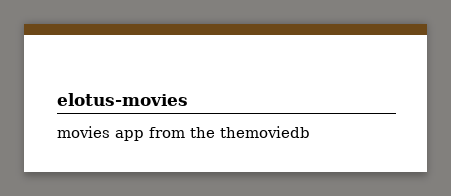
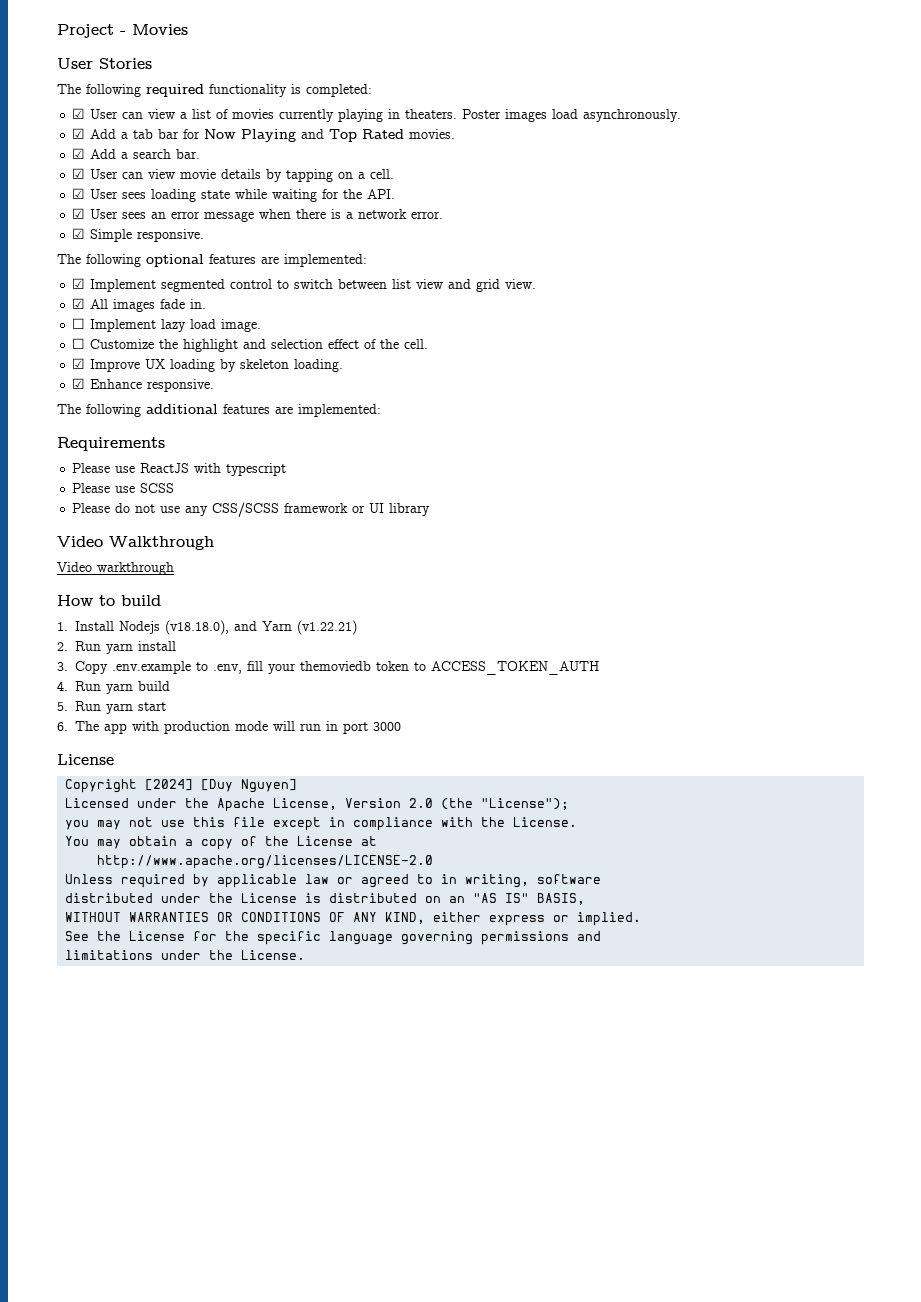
- elotus-movies
- movies app from the themoviedb
+ Project - Movies
+ User Stories
+ The following required functionality is completed:
+ ☑ User can view a list of movies currently playing in theaters. Poster images load asynchronously.
+ ☑ Add a tab bar for Now Playing and Top Rated movies.
+ ☑ Add a search bar.
+ ☑ User can view movie details by tapping on a cell.
+ ☑ User sees loading state while waiting for the API.
+ ☑ User sees an error message when there is a network error.
+ ☑ Simple responsive.
+ The following optional features are implemented:
+ ☑ Implement segmented control to switch between list view and grid view.
+ ☑ All images fade in.
+ ☐ Implement lazy load image.
+ ☐ Customize the highlight and selection effect of the cell.
+ ☑ Improve UX loading by skeleton loading.
+ ☑ Enhance responsive.
+ The following additional features are implemented:
+ Requirements
+ Please use ReactJS with typescript
+ Please use SCSS
+ Please do not use any CSS/SCSS framework or UI library
+ Video Walkthrough
+ Video warkthrough
+ How to build
+ 1. Install Nodejs (v18.18.0), and Yarn (v1.22.21)
+ 2. Run yarn install
+ 3. Copy .env.example to .env, fill your themoviedb token to ACCESS_TOKEN_AUTH
+ 4. Run yarn build
+ 5. Run yarn start
+ 6. The app with production mode will run in port 3000
+ License
+ Copyright [2024] [Duy Nguyen]
+ Licensed under the Apache License, Version 2.0 (the "License");
+ you may not use this file except in compliance with the License.
+ You may obtain a copy of the License at
+ http://www.apache.org/licenses/LICENSE-2.0
+ Unless required by applicable law or agreed to in writing, software
+ distributed under the License is distributed on an "AS IS" BASIS,
+ WITHOUT WARRANTIES OR CONDITIONS OF ANY KIND, either express or implied.
+ See the License for the specific language governing permissions and
+ limitations under the License.

